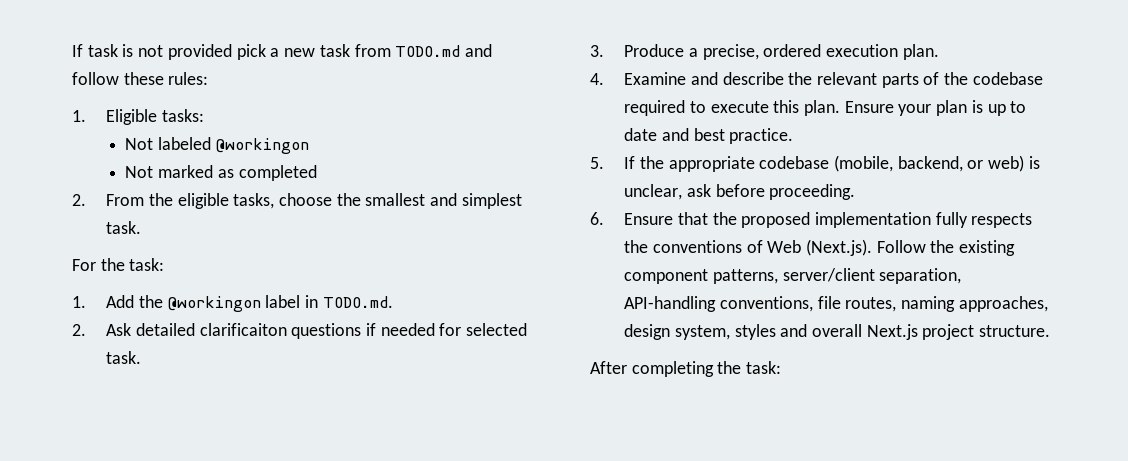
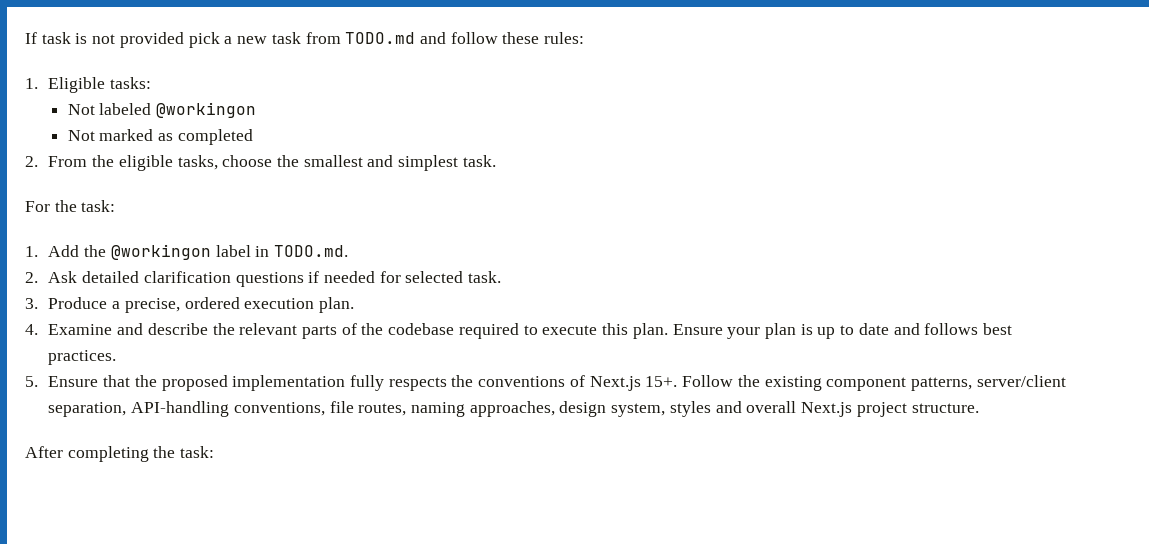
- 2. Ask detailed clarificaiton questions if needed for selected task.
+ 2. Ask detailed clarification questions if needed for selected task.
- Ensure your plan is up to date and best practice.
- 5. If the appropriate codebase (mobile, backend, or web) is unclear, ask before proceeding.
- 6. Ensure that the proposed implementation fully respects the conventions of Web (Next.js). Follow the existing component patterns, server/client separation, API-handling conventions, file routes, naming approaches, design system, styles and overall Next.js project structure.
+ Ensure your plan is up to date and follows best practices.
+ 5. Ensure that the proposed implementation fully respects the conventions of Next.js 15+. Follow the existing component patterns, server/client separation, API-handling conventions, file routes, naming approaches, design system, styles and overall Next.js project structure.

